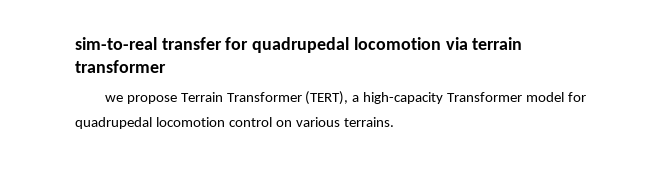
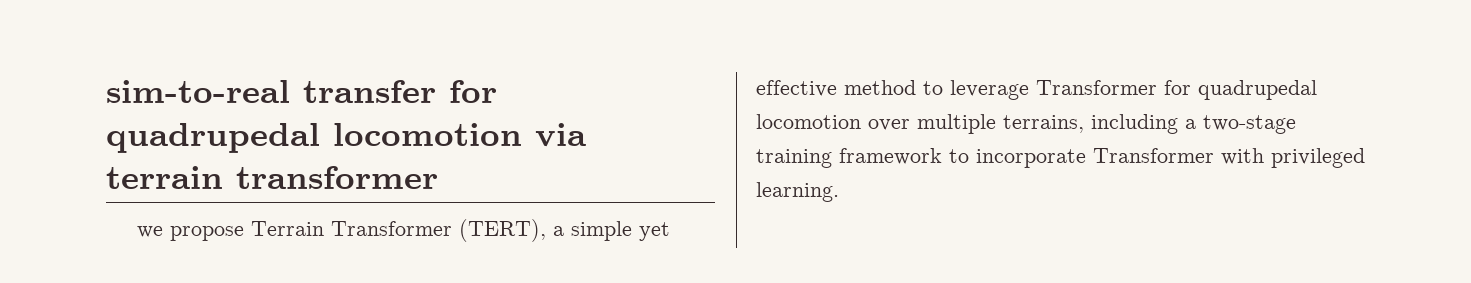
- we propose Terrain Transformer (TERT), a high-capacity Transformer model for quadrupedal locomotion control on various terrains.
+ we propose Terrain Transformer (TERT), a simple yet effective method to leverage Transformer for quadrupedal locomotion over multiple terrains, including a two-stage training framework to incorporate Transformer with privileged learning.

